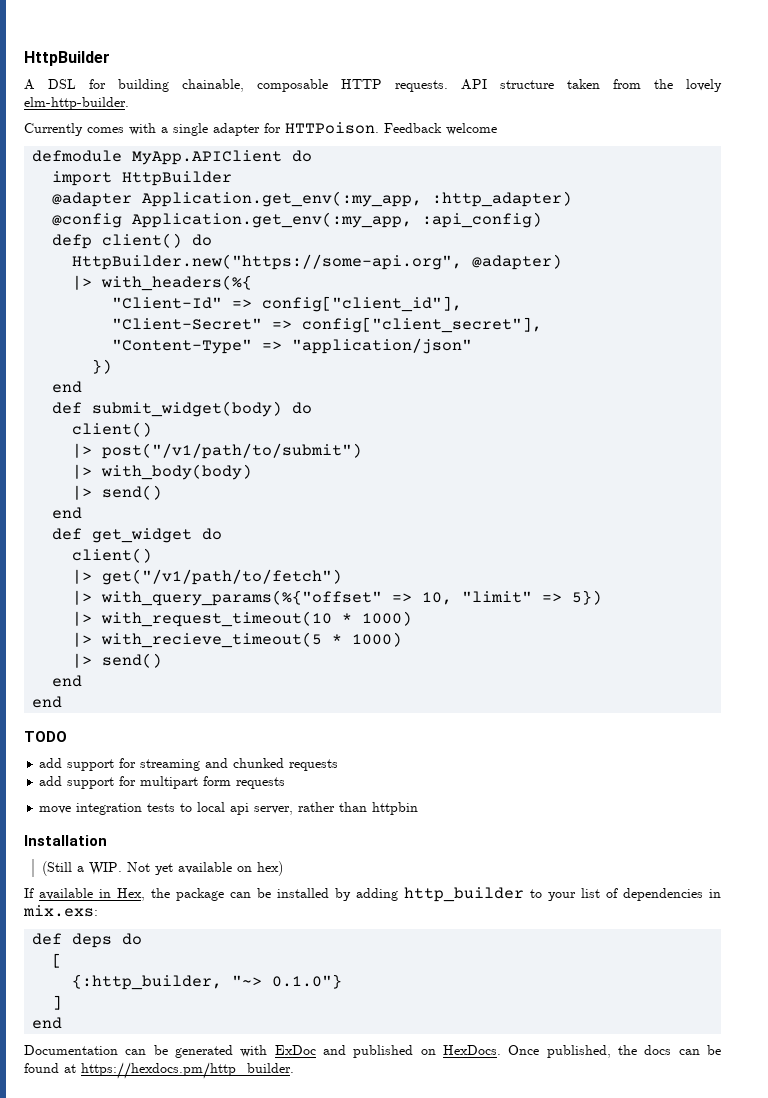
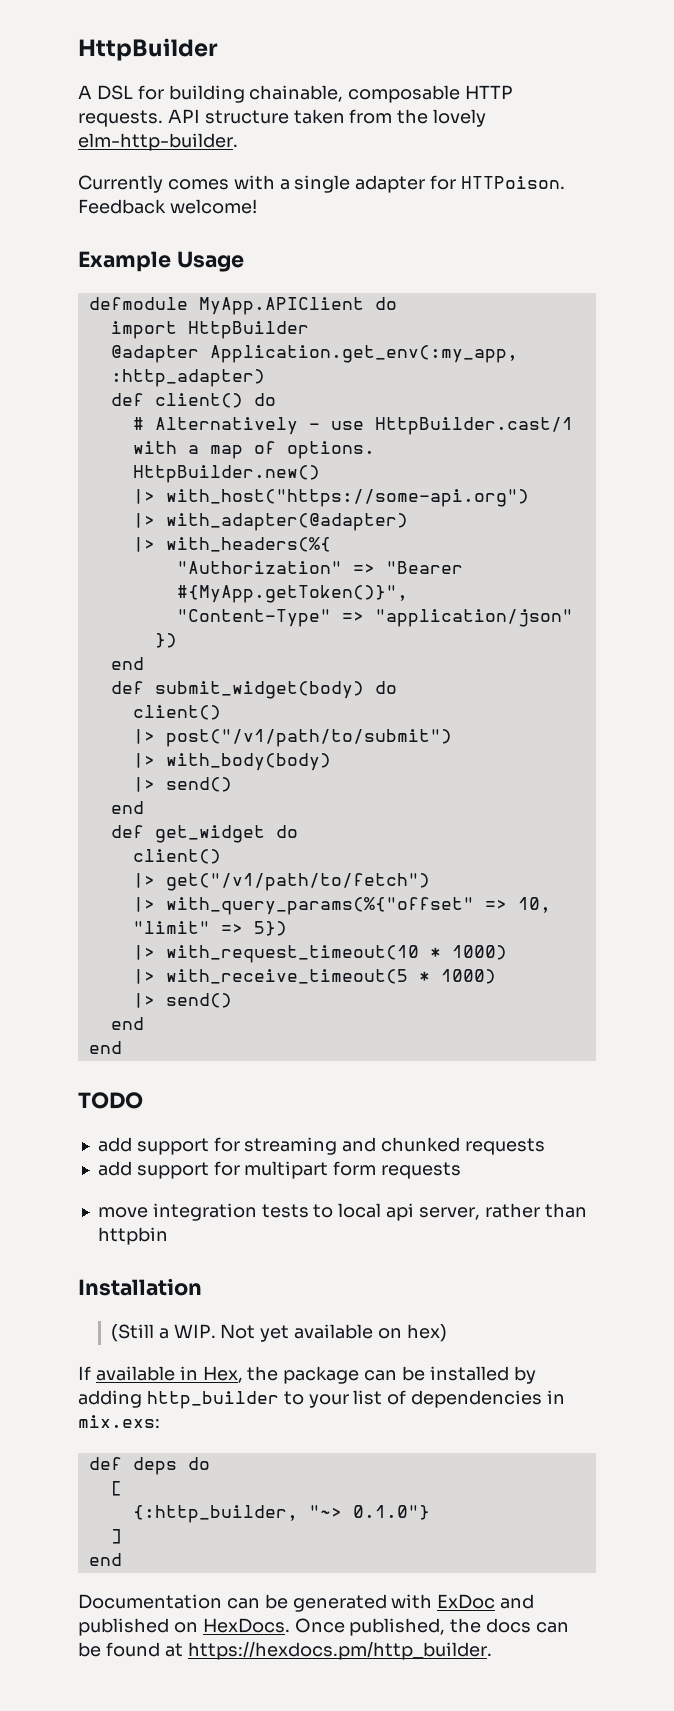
- Feedback welcome
+ Feedback welcome!
+ Example Usage
- @config Application.get_env(:my_app, :api_config)
- defp client() do
- HttpBuilder.new("https://some-api.org", @adapter)
+ def client() do
+ # Alternatively - use HttpBuilder.cast/1 with a map of options.
+ HttpBuilder.new()
+ |> with_host("https://some-api.org")
+ |> with_adapter(@adapter)
  |> with_headers(%{
- "Client-Id" => config["client_id"],
- "Client-Secret" => config["client_secret"],
+ "Authorization" => "Bearer #{MyApp.getToken()}",
- |> with_recieve_timeout(5 * 1000)
+ |> with_receive_timeout(5 * 1000)

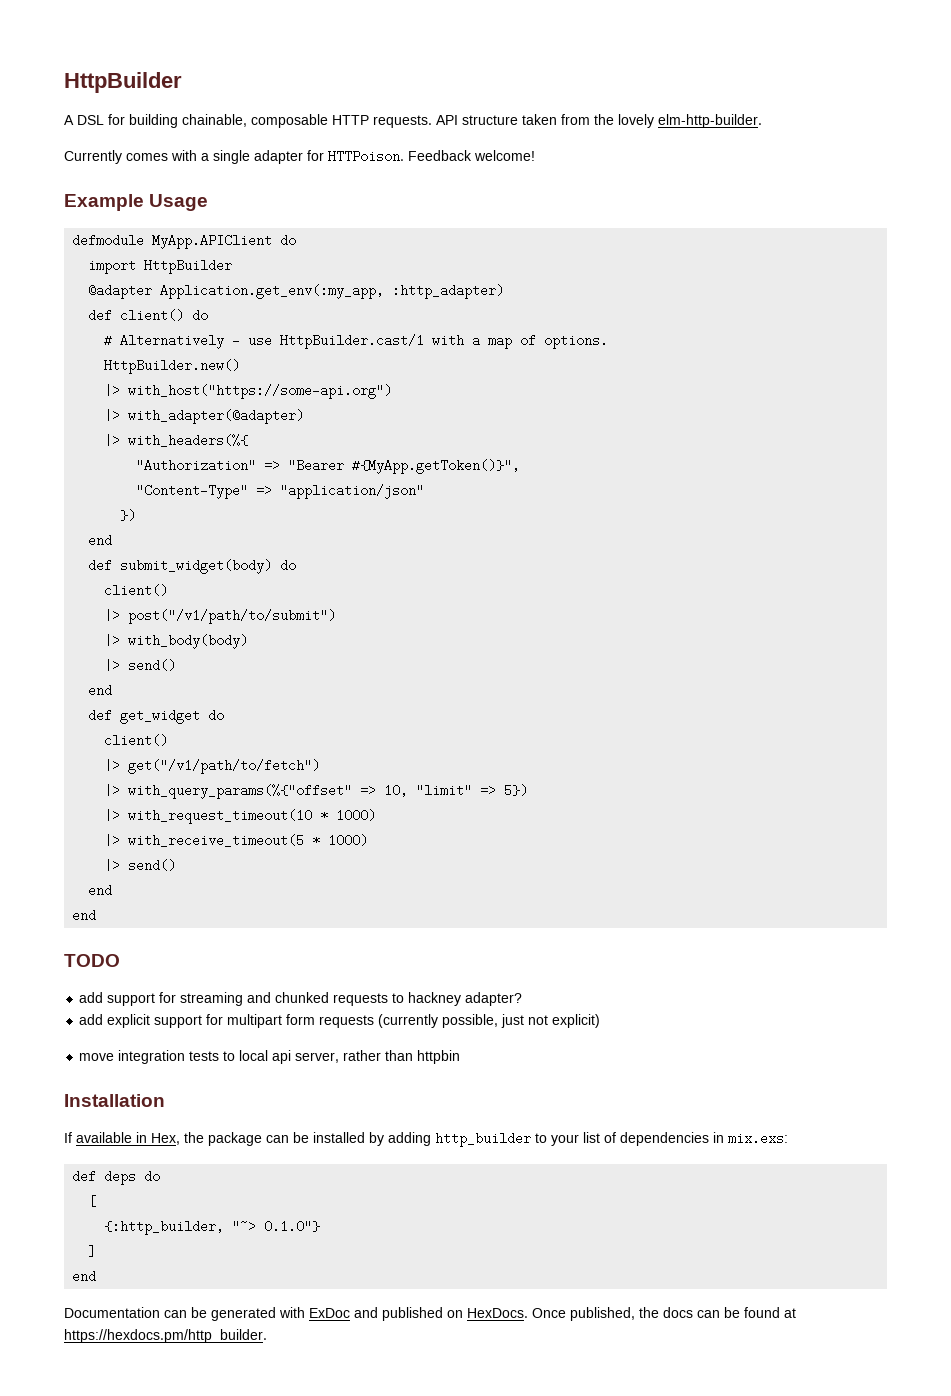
- add support for streaming and chunked requests
- add support for multipart form requests
+ add support for streaming and chunked requests to hackney adapter?
+ add explicit support for multipart form requests (currently possible, just not explicit)
- (Still a WIP. Not yet available on hex)

